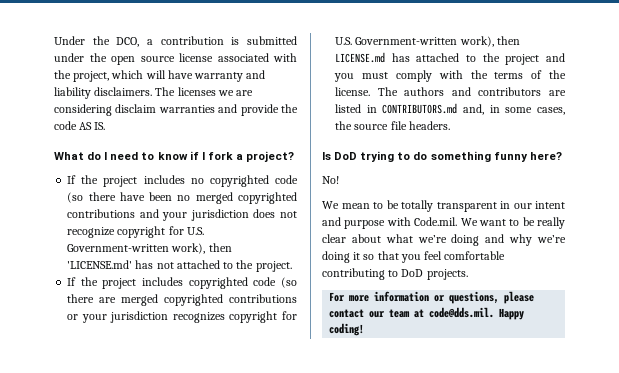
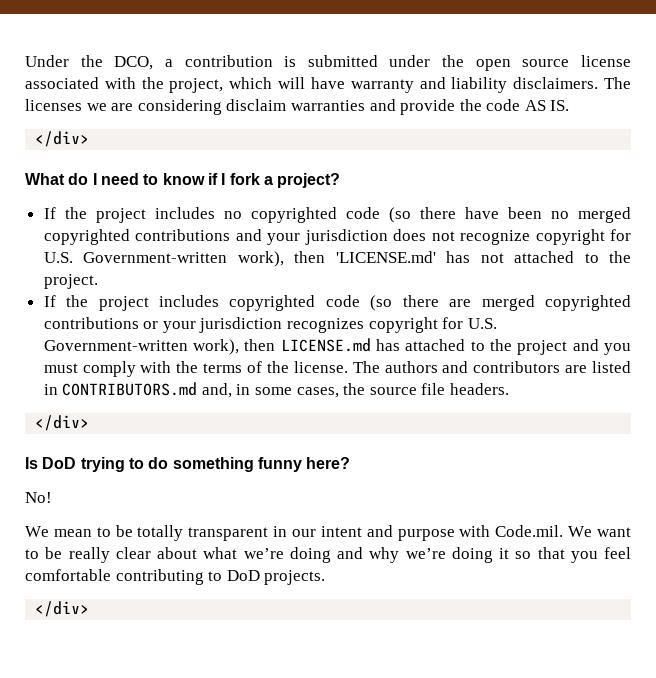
  The licenses we are considering disclaim warranties and provide the code AS IS.
+ </div>
  The authors and contributors are listed in CONTRIBUTORS.md and, in some cases, the source file headers.
+ </div>
  We mean to be totally transparent in our intent and purpose with Code.mil. We want to be really clear about what we’re doing and why we’re doing it so that you feel comfortable contributing to DoD projects.
- For more information or questions, please contact our team at code@dds.mil. Happy coding!
+ </div>

